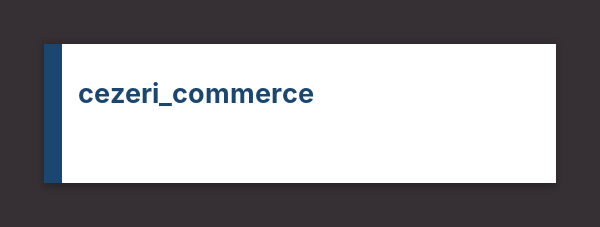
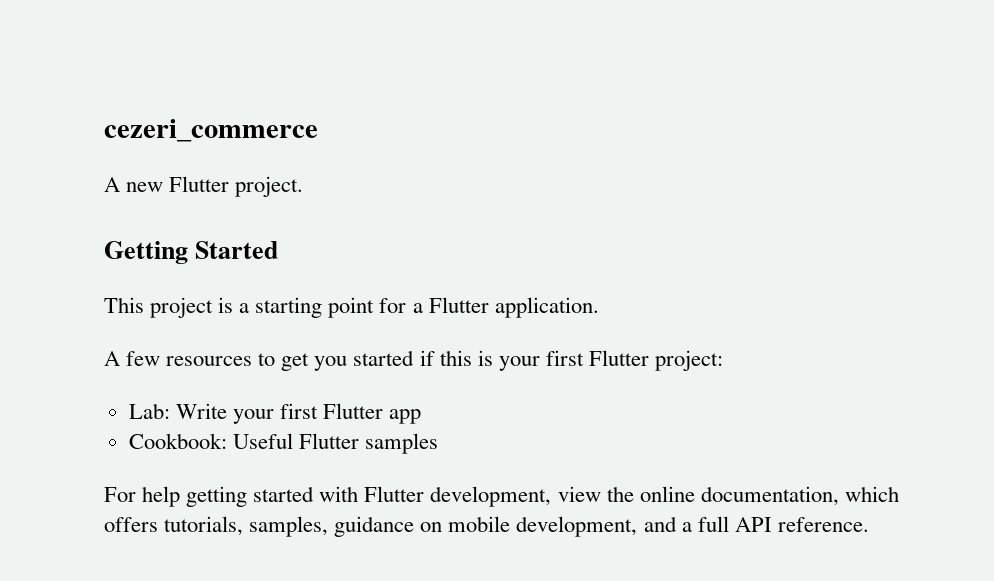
+ A new Flutter project.
+ Getting Started
+ This project is a starting point for a Flutter application.
+ A few resources to get you started if this is your first Flutter project:
+ Lab: Write your first Flutter app
+ Cookbook: Useful Flutter samples
+ For help getting started with Flutter development, view the online documentation, which offers tutorials, samples, guidance on mobile development, and a full API reference.

